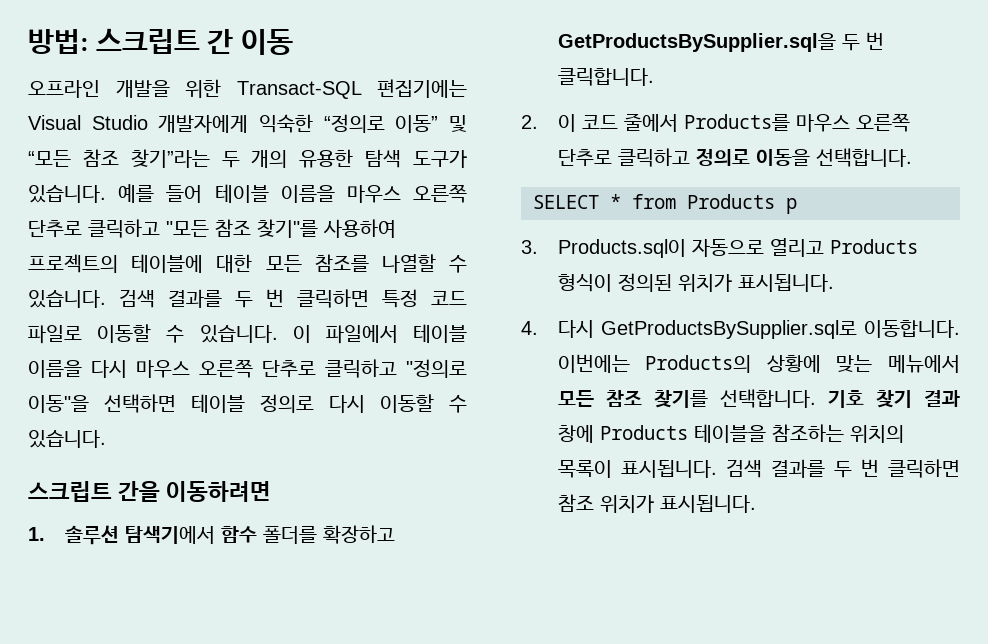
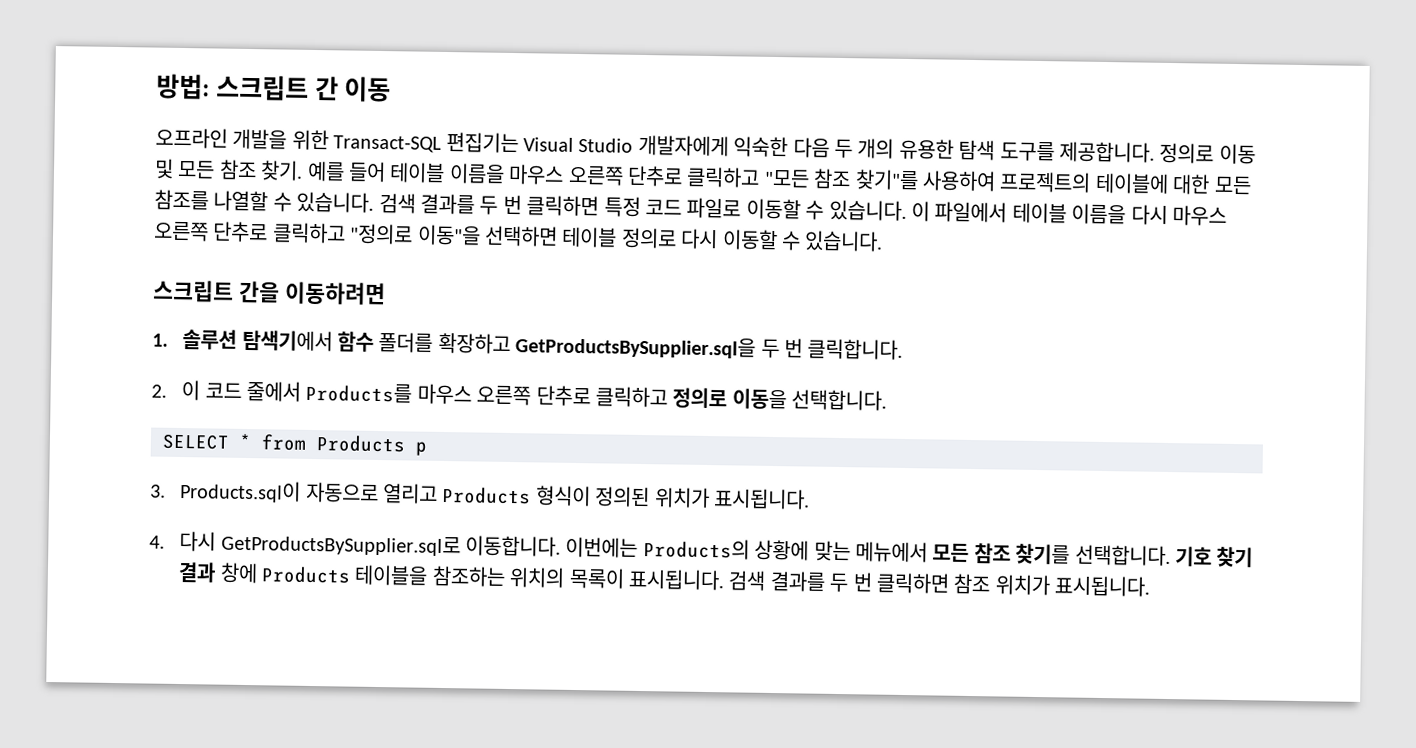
- 오프라인 개발을 위한 Transact-SQL 편집기에는 Visual Studio 개발자에게 익숙한 “정의로 이동” 및 “모든 참조 찾기”라는 두 개의 유용한 탐색 도구가 있습니다.
+ 오프라인 개발을 위한 Transact-SQL 편집기는 Visual Studio 개발자에게 익숙한 다음 두 개의 유용한 탐색 도구를 제공합니다. 정의로 이동 및 모든 참조 찾기.

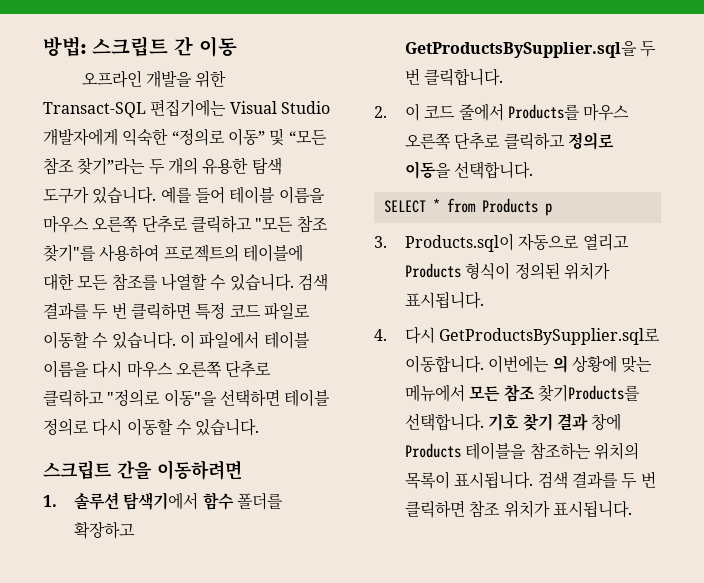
- 오프라인 개발을 위한 Transact-SQL 편집기는 Visual Studio 개발자에게 익숙한 다음 두 개의 유용한 탐색 도구를 제공합니다. 정의로 이동 및 모든 참조 찾기.
+ 오프라인 개발을 위한 Transact-SQL 편집기에는 Visual Studio 개발자에게 익숙한 “정의로 이동” 및 “모든 참조 찾기”라는 두 개의 유용한 탐색 도구가 있습니다.
- 이번에는 Products의 상황에 맞는 메뉴에서 모든 참조 찾기를 선택합니다.
+ 이번에는 의 상황에 맞는 메뉴에서 모든 참조 찾기Products를 선택합니다.

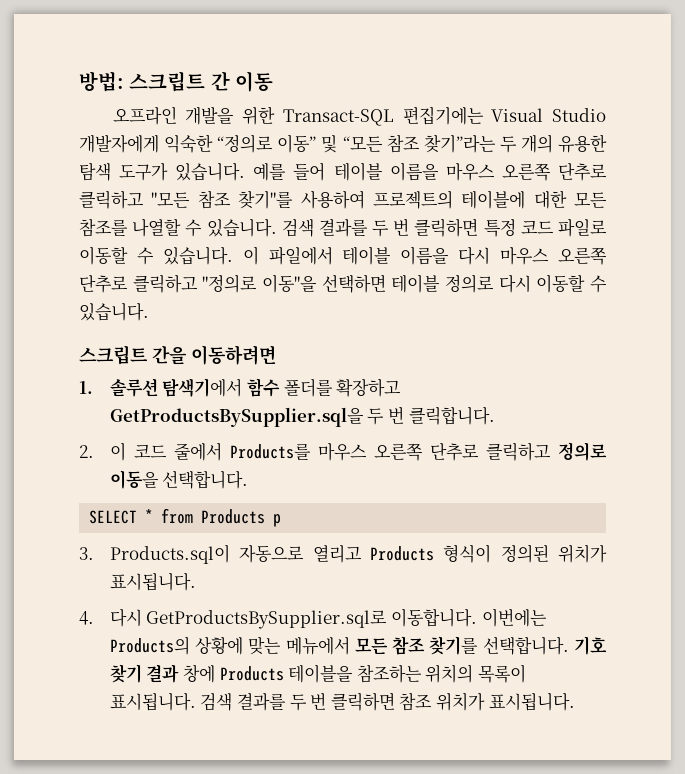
- 이번에는 의 상황에 맞는 메뉴에서 모든 참조 찾기Products를 선택합니다.
+ 이번에는 Products의 상황에 맞는 메뉴에서 모든 참조 찾기를 선택합니다.

